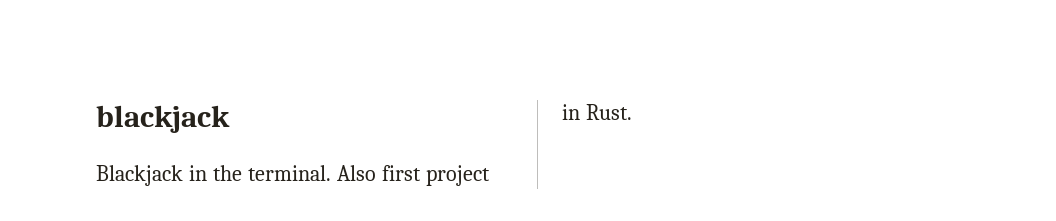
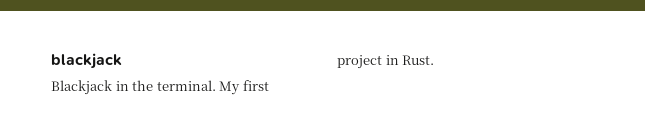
- Also first project in Rust.
+ My first project in Rust.

